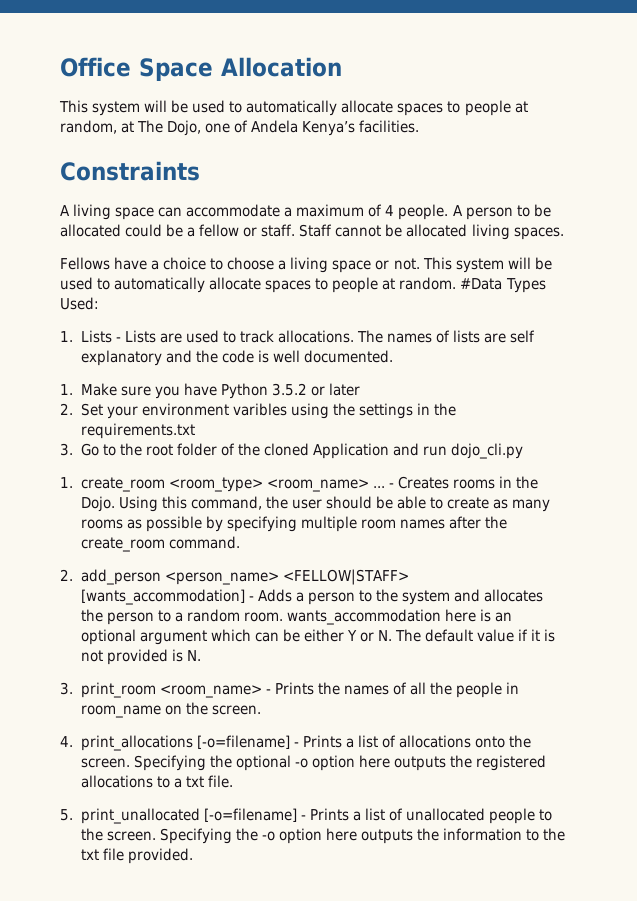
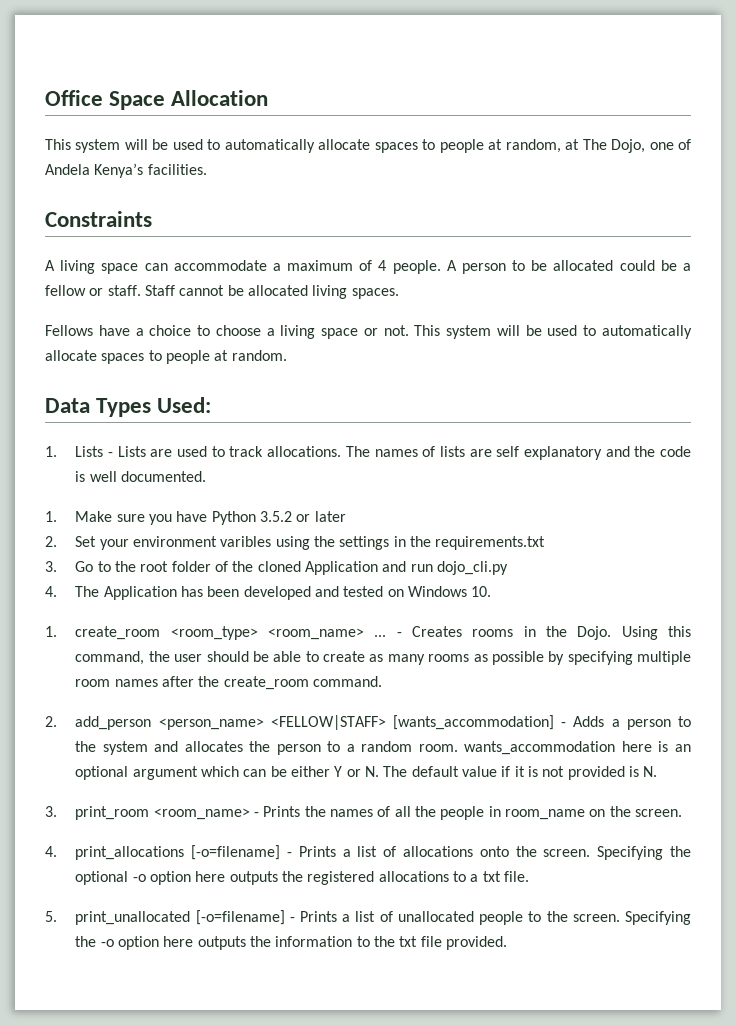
- This system will be used to automatically allocate spaces to people at random. #Data Types Used:
+ This system will be used to automatically allocate spaces to people at random.
+ Data Types Used:
+ 4. The Application has been developed and tested on Windows 10.

